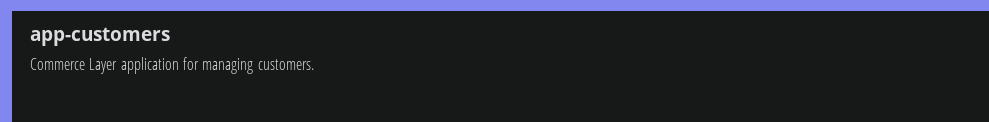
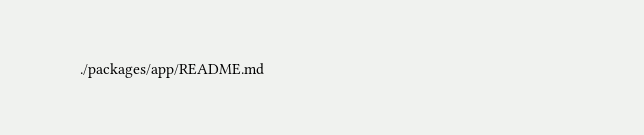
- app-customers
- Commerce Layer application for managing customers.
+ ./packages/app/README.md

